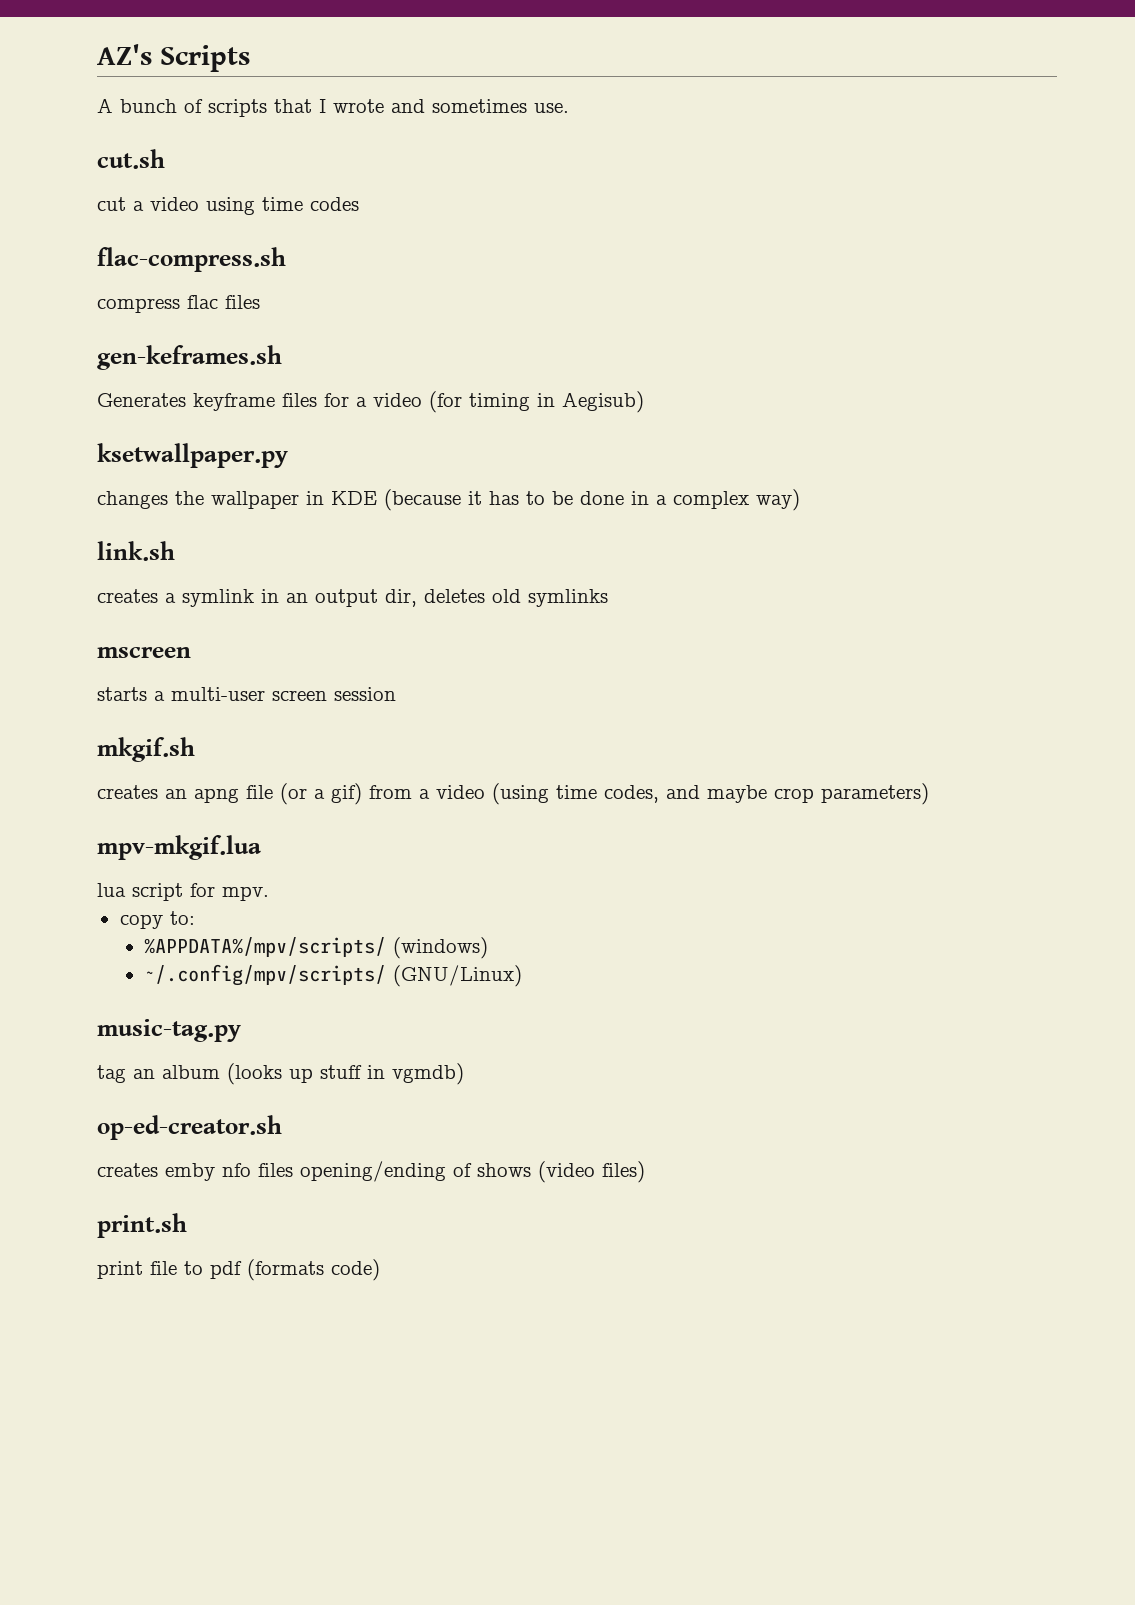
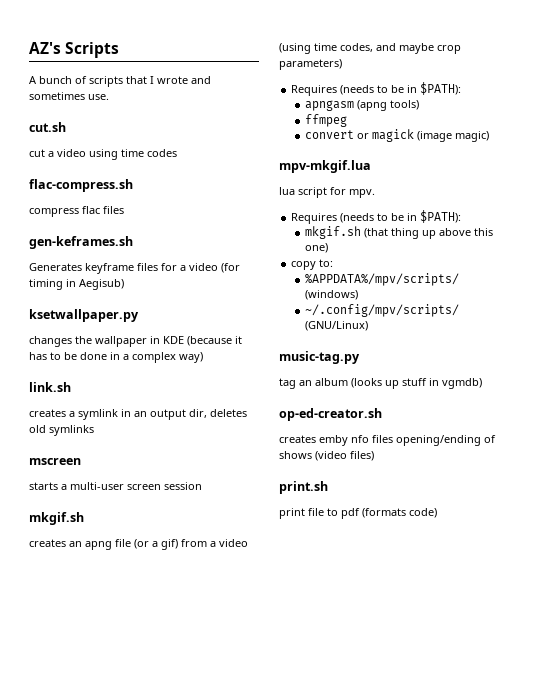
  creates an apng file (or a gif) from a video (using time codes, and maybe crop parameters)
+ Requires (needs to be in $PATH):
+ apngasm (apng tools)
+ ffmpeg
+ convert or magick (image magic)
  lua script for mpv.
+ Requires (needs to be in $PATH):
+ mkgif.sh (that thing up above this one)

